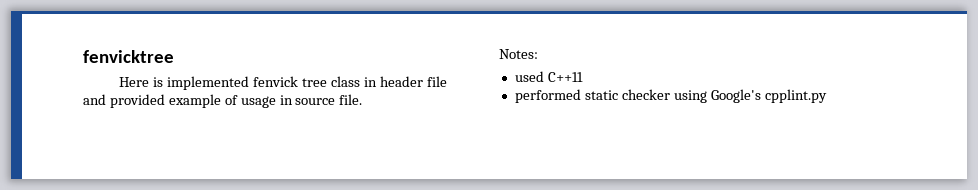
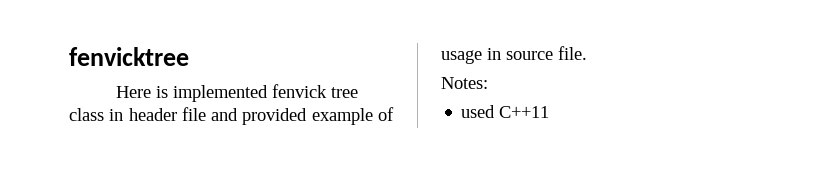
- performed static checker using Google's cpplint.py

